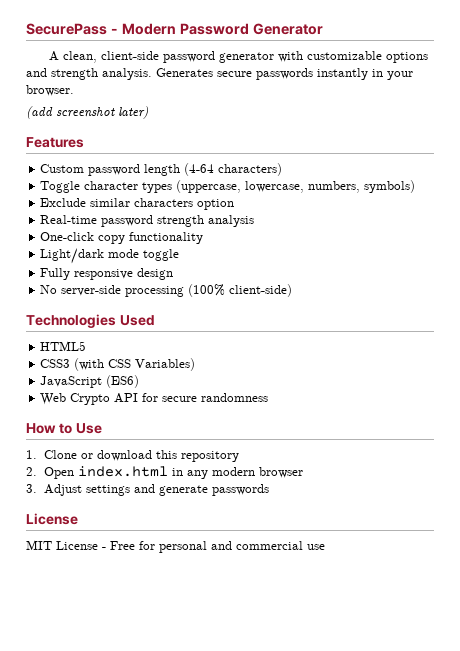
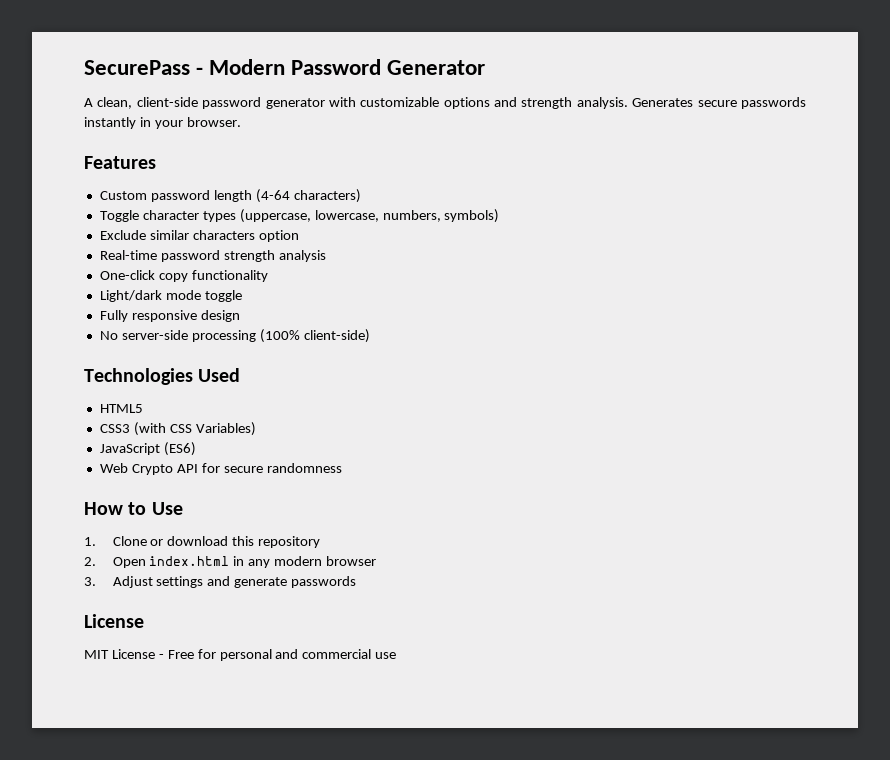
- (add screenshot later)

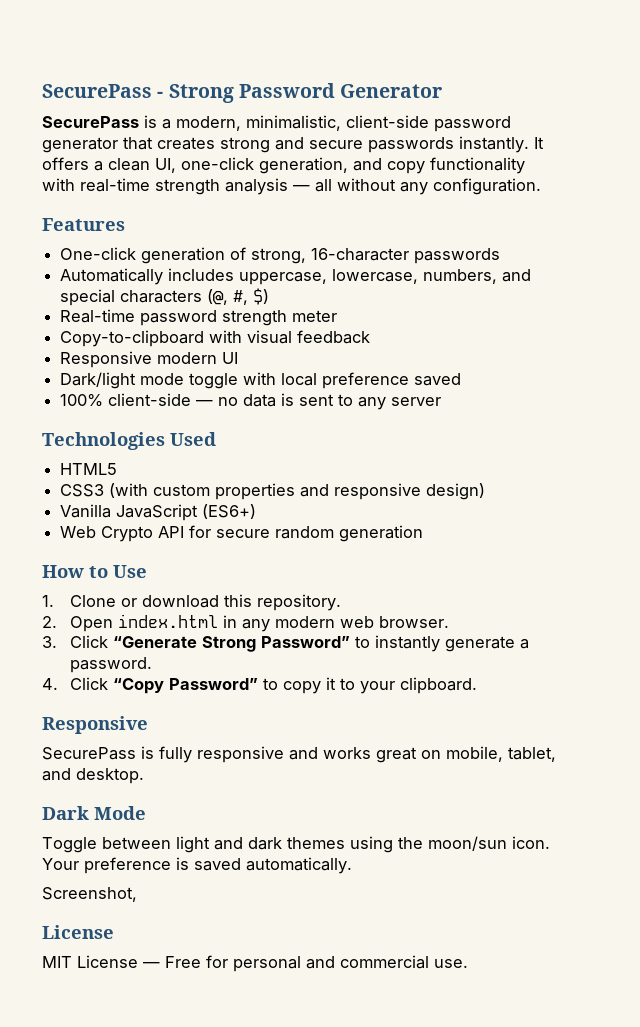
- SecurePass - Modern Password Generator
+ SecurePass - Strong Password Generator
- A clean, client-side password generator with customizable options and strength analysis. Generates secure passwords instantly in your browser.
+ SecurePass is a modern, minimalistic, client-side password generator that creates strong and secure passwords instantly. It offers a clean UI, one-click generation, and copy functionality with real-time strength analysis — all without any configuration.
  Features
- Custom password length (4-64 characters)
- Toggle character types (uppercase, lowercase, numbers, symbols)
- Exclude similar characters option
- Real-time password strength analysis
- One-click copy functionality
- Light/dark mode toggle
- Fully responsive design
- No server-side processing (100% client-side)
+ One-click generation of strong, 16-character passwords
+ Automatically includes uppercase, lowercase, numbers, and special characters (@, #, $)
+ Real-time password strength meter
+ Copy-to-clipboard with visual feedback
+ Responsive modern UI
+ Dark/light mode toggle with local preference saved
+ 100% client-side — no data is sent to any server
- CSS3 (with CSS Variables)
- JavaScript (ES6)
+ CSS3 (with custom properties and responsive design)
+ Vanilla JavaScript (ES6+)
- Web Crypto API for secure randomness
+ Web Crypto API for secure random generation
- 1. Clone or download this repository
+ 1. Clone or download this repository.
- 2. Open index.html in any modern browser
+ 2. Open index.html in any modern web browser.
- 3. Adjust settings and generate passwords
+ 3. Click “Generate Strong Password” to instantly generate a password.
+ 4. Click “Copy Password” to copy it to your clipboard.
+ Responsive
+ SecurePass is fully responsive and works great on mobile, tablet, and desktop.
+ Dark Mode
+ Toggle between light and dark themes using the moon/sun icon. Your preference is saved automatically.
+ Screenshot,
- MIT License - Free for personal and commercial use
+ MIT License — Free for personal and commercial use.

